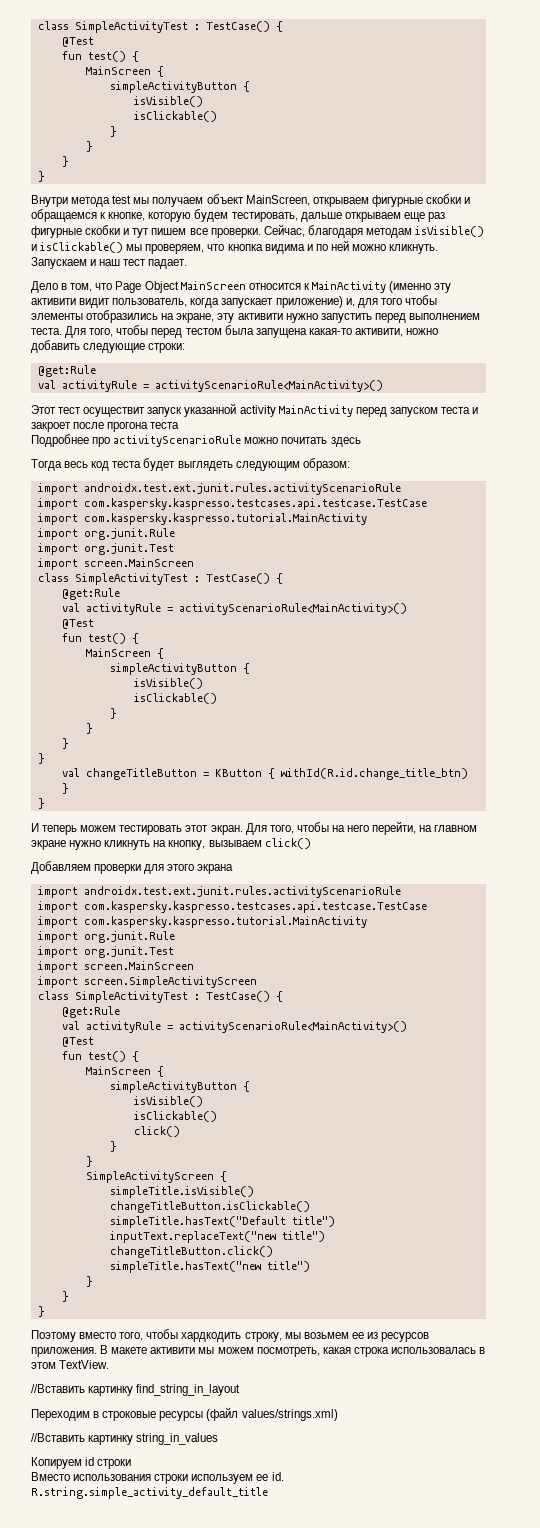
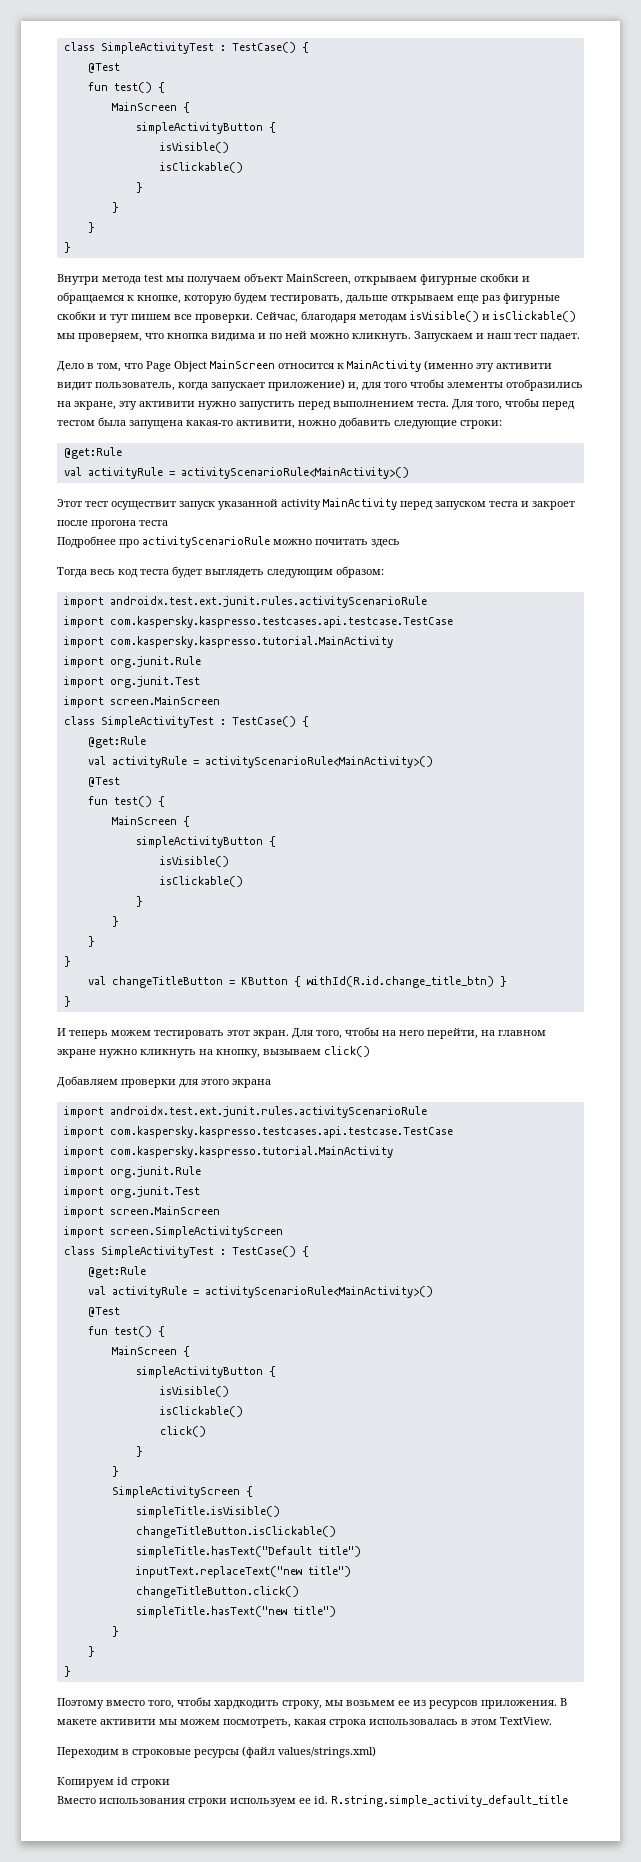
- //Вставить картинку find_string_in_layout
- //Вставить картинку string_in_values

